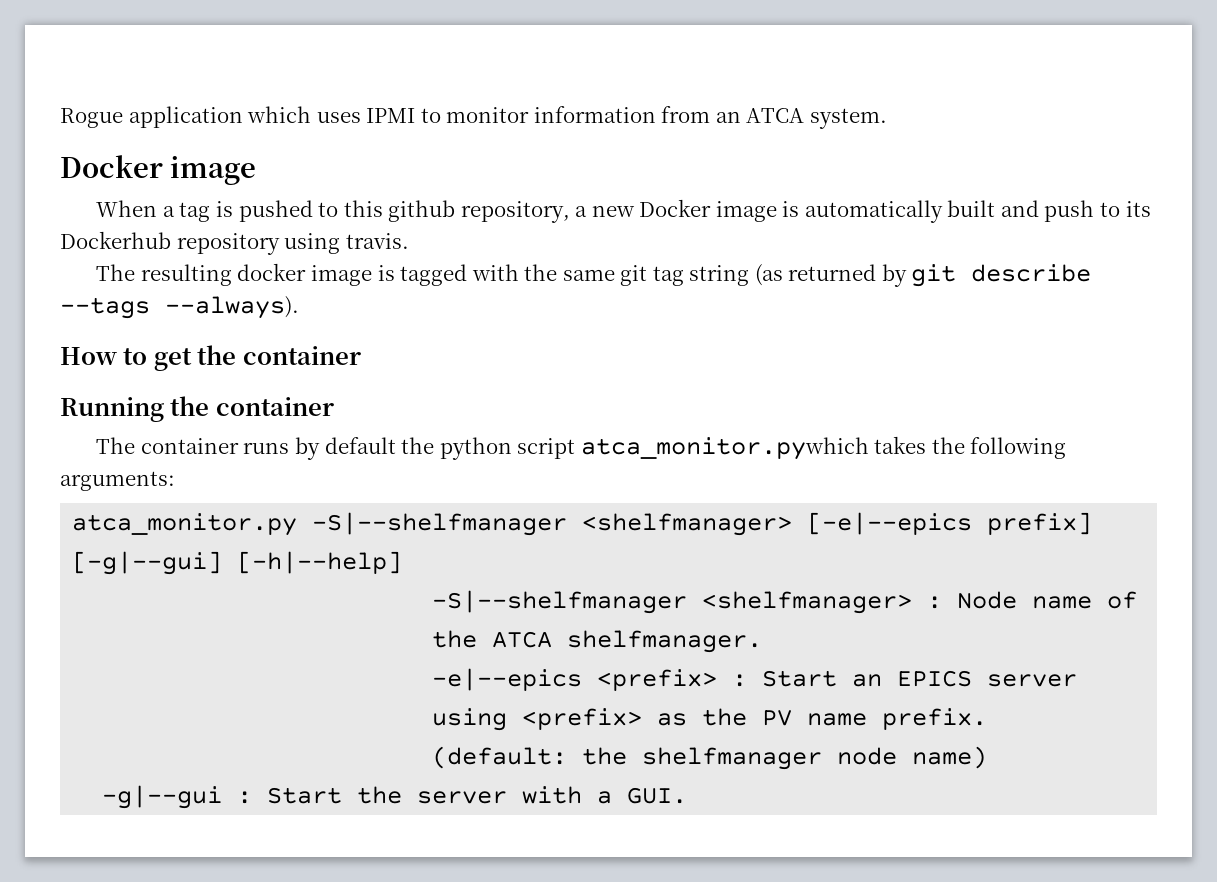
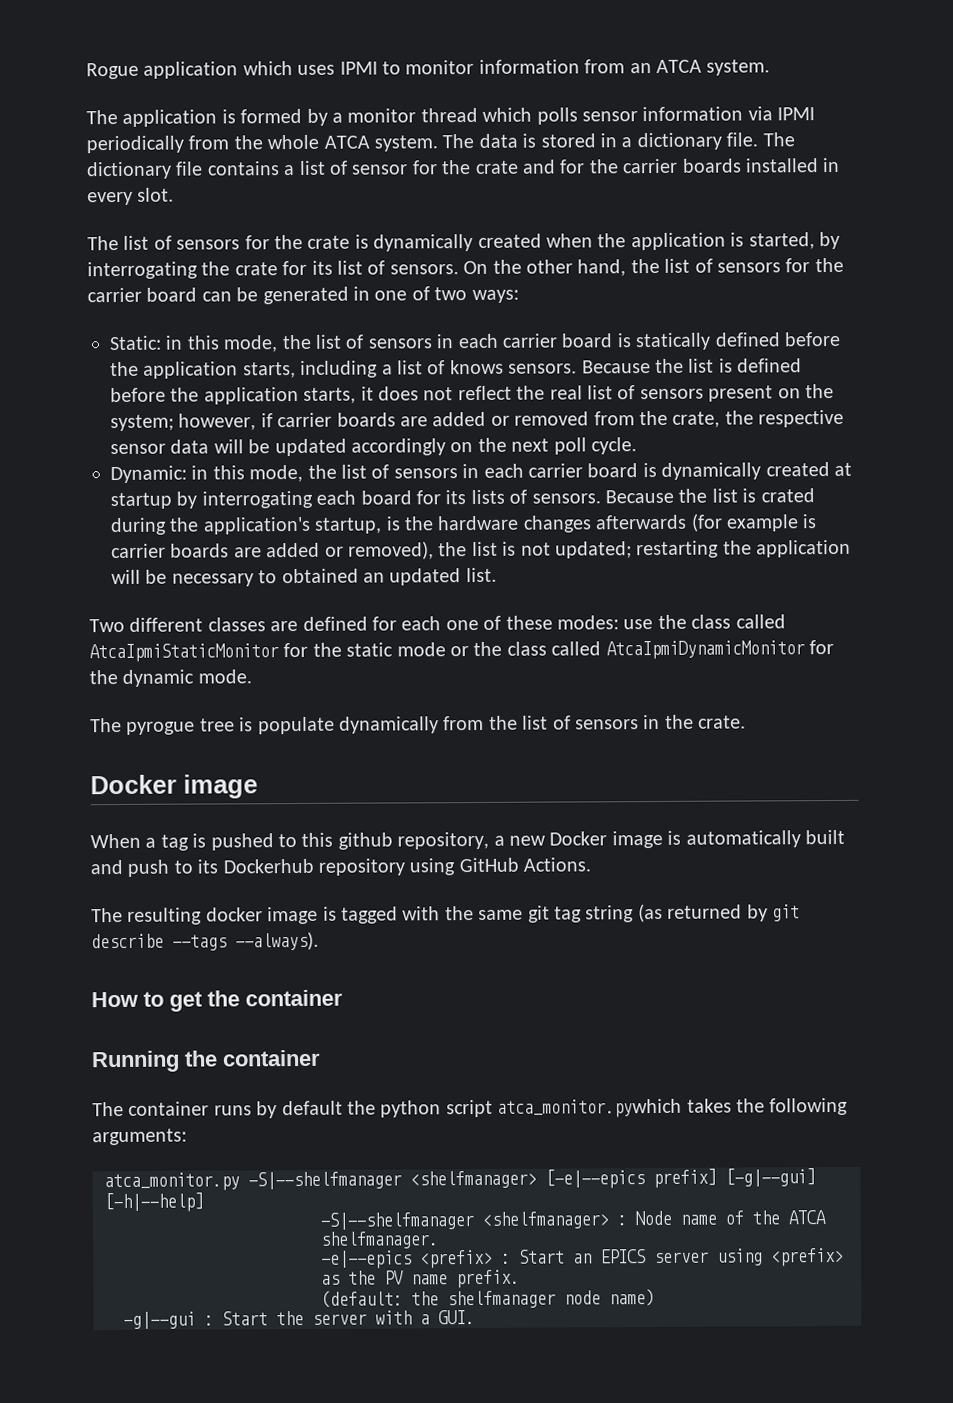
+ The application is formed by a monitor thread which polls sensor information via IPMI periodically from the whole ATCA system. The data is stored in a dictionary file. The dictionary file contains a list of sensor for the crate and for the carrier boards installed in every slot.
+ The list of sensors for the crate is dynamically created when the application is started, by interrogating the crate for its list of sensors. On the other hand, the list of sensors for the carrier board can be generated in one of two ways:
+ Static: in this mode, the list of sensors in each carrier board is statically defined before the application starts, including a list of knows sensors. Because the list is defined before the application starts, it does not reflect the real list of sensors present on the system; however, if carrier boards are added or removed from the crate, the respective sensor data will be updated accordingly on the next poll cycle.
+ Dynamic: in this mode, the list of sensors in each carrier board is dynamically created at startup by interrogating each board for its lists of sensors. Because the list is crated during the application's startup, is the hardware changes afterwards (for example is carrier boards are added or removed), the list is not updated; restarting the application will be necessary to obtained an updated list.
+ Two different classes are defined for each one of these modes: use the class called AtcaIpmiStaticMonitor for the static mode or the class called AtcaIpmiDynamicMonitor for the dynamic mode.
+ The pyrogue tree is populate dynamically from the list of sensors in the crate.
- When a tag is pushed to this github repository, a new Docker image is automatically built and push to its Dockerhub repository using travis.
+ When a tag is pushed to this github repository, a new Docker image is automatically built and push to its Dockerhub repository using GitHub Actions.

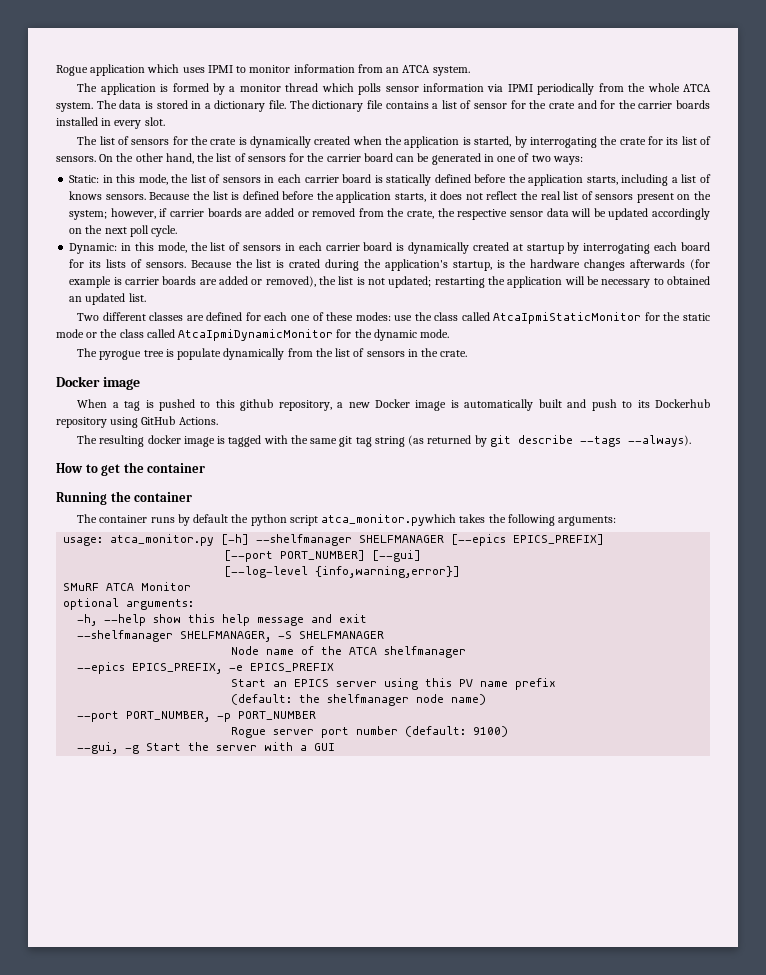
- atca_monitor.py -S|--shelfmanager <shelfmanager> [-e|--epics prefix] [-g|--gui] [-h|--help]
- -S|--shelfmanager <shelfmanager> : Node name of the ATCA shelfmanager.
- -e|--epics <prefix> : Start an EPICS server using <prefix> as the PV name prefix.
+ usage: atca_monitor.py [-h] --shelfmanager SHELFMANAGER [--epics EPICS_PREFIX]
+ [--port PORT_NUMBER] [--gui]
+ [--log-level {info,warning,error}]
+ SMuRF ATCA Monitor
+ optional arguments:
+ -h, --help show this help message and exit
+ --shelfmanager SHELFMANAGER, -S SHELFMANAGER
+ Node name of the ATCA shelfmanager
+ --epics EPICS_PREFIX, -e EPICS_PREFIX
+ Start an EPICS server using this PV name prefix
- -g|--gui : Start the server with a GUI.
+ --port PORT_NUMBER, -p PORT_NUMBER
+ Rogue server port number (default: 9100)
+ --gui, -g Start the server with a GUI

